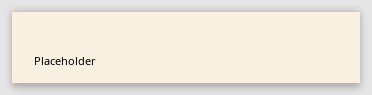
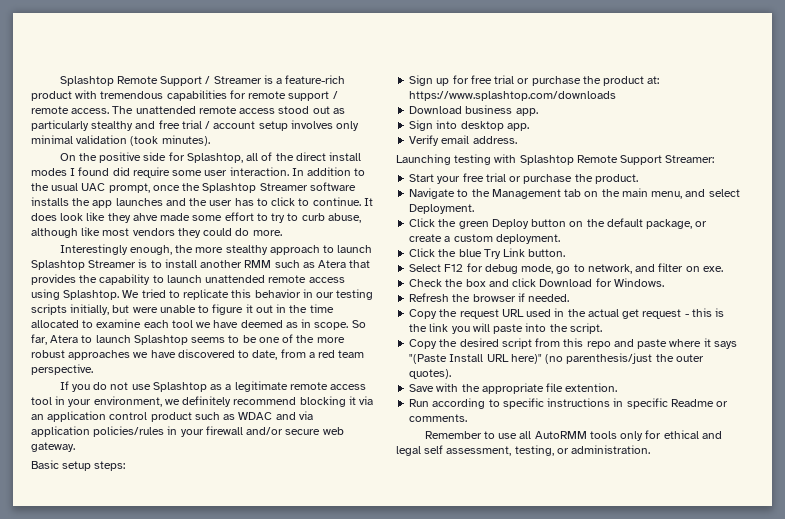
- Placeholder
+ Splashtop Remote Support / Streamer is a feature-rich product with tremendous capabilities for remote support / remote access. The unattended remote access stood out as particularly stealthy and free trial / account setup involves only minimal validation (took minutes).
+ On the positive side for Splashtop, all of the direct install modes I found did require some user interaction. In addition to the usual UAC prompt, once the Splashtop Streamer software installs the app launches and the user has to click to continue. It does look like they ahve made some effort to try to curb abuse, although like most vendors they could do more.
+ Interestingly enough, the more stealthy approach to launch Splashtop Streamer is to install another RMM such as Atera that provides the capability to launch unattended remote access using Splashtop. We tried to replicate this behavior in our testing scripts initially, but were unable to figure it out in the time allocated to examine each tool we have deemed as in scope. So far, Atera to launch Splashtop seems to be one of the more robust approaches we have discovered to date, from a red team perspective.
+ If you do not use Splashtop as a legitimate remote access tool in your environment, we definitely recommend blocking it via an application control product such as WDAC and via application policies/rules in your firewall and/or secure web gateway.
+ Basic setup steps:
+ Sign up for free trial or purchase the product at: https://www.splashtop.com/downloads
+ Download business app.
+ Sign into desktop app.
+ Verify email address.
+ Launching testing with Splashtop Remote Support Streamer:
+ Start your free trial or purchase the product.
+ Navigate to the Management tab on the main menu, and select Deployment.
+ Click the green Deploy button on the default package, or create a custom deployment.
+ Click the blue Try Link button.
+ Select F12 for debug mode, go to network, and filter on exe.
+ Check the box and click Download for Windows.
+ Refresh the browser if needed.
+ Copy the request URL used in the actual get request - this is the link you will paste into the script.
+ Copy the desired script from this repo and paste where it says "(Paste Install URL here)" (no parenthesis/just the outer quotes).
+ Save with the appropriate file extention.
+ Run according to specific instructions in specific Readme or comments.
+ Remember to use all AutoRMM tools only for ethical and legal self assessment, testing, or administration.

